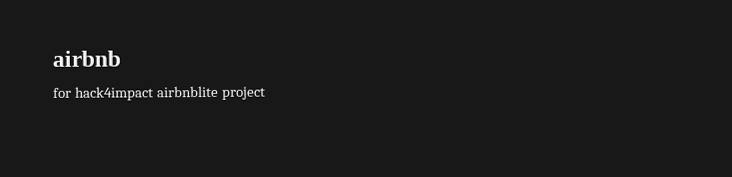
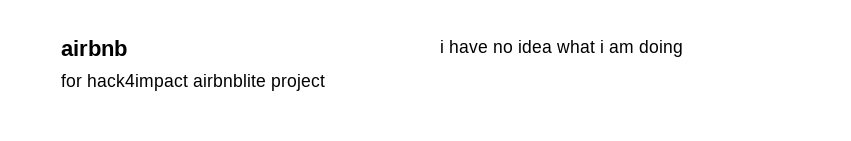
+ i have no idea what i am doing

